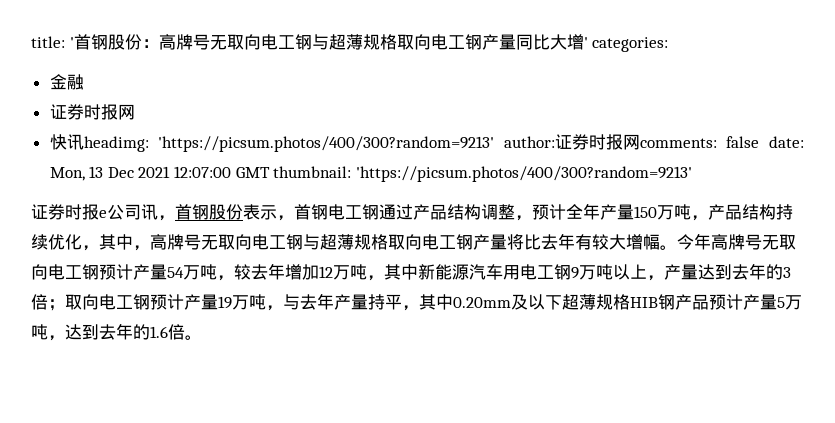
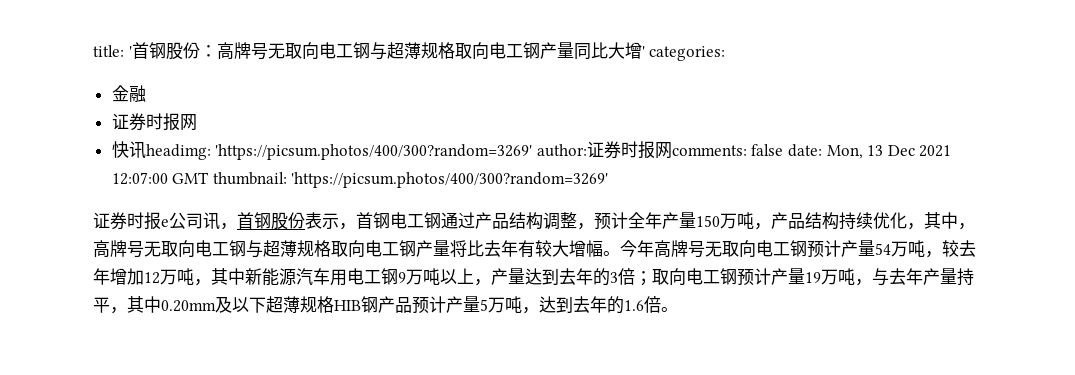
- 快讯headimg: 'https://picsum.photos/400/300?random=9213' author:证券时报网comments: false date: Mon, 13 Dec 2021 12:07:00 GMT thumbnail: 'https://picsum.photos/400/300?random=9213'
+ 快讯headimg: 'https://picsum.photos/400/300?random=3269' author:证券时报网comments: false date: Mon, 13 Dec 2021 12:07:00 GMT thumbnail: 'https://picsum.photos/400/300?random=3269'

